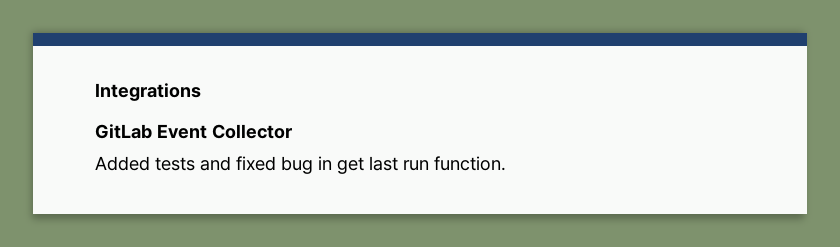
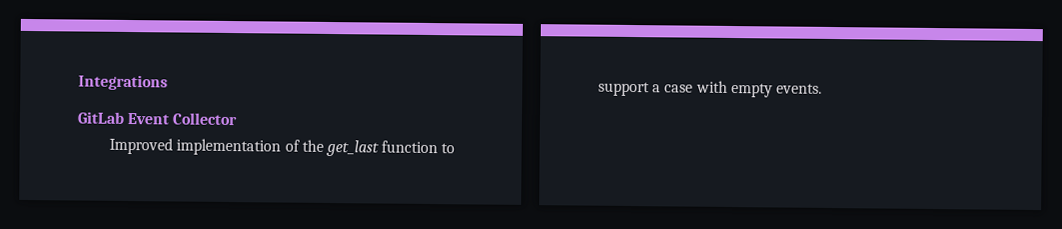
- Added tests and fixed bug in get last run function.
+ Improved implementation of the get_last function to support a case with empty events.

